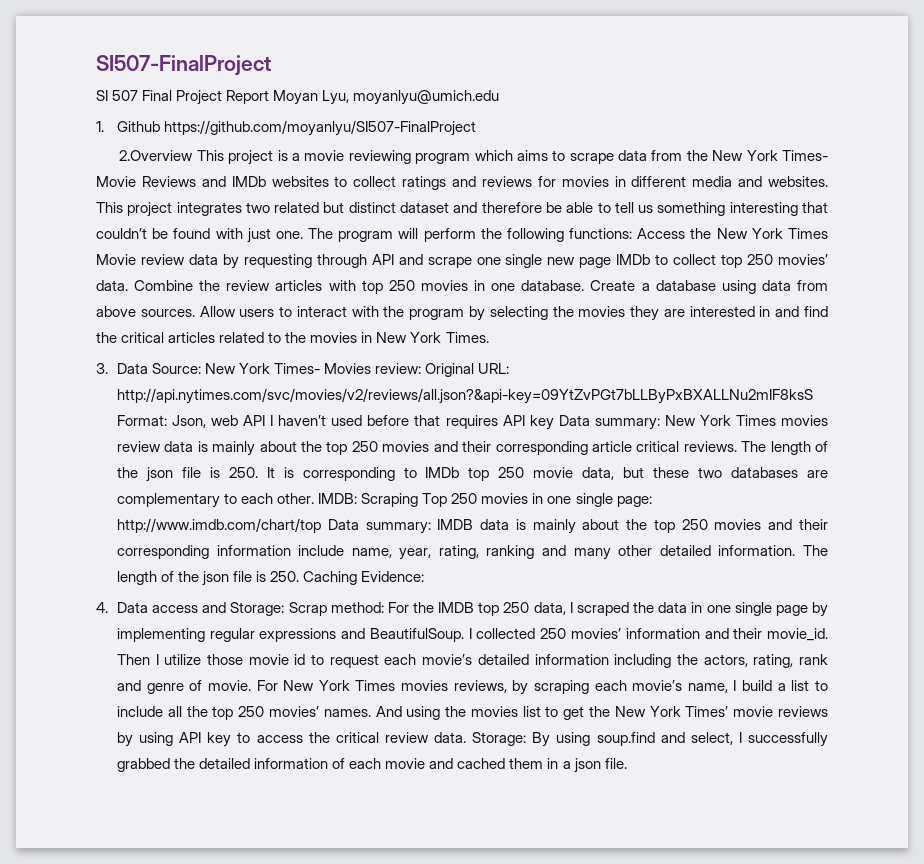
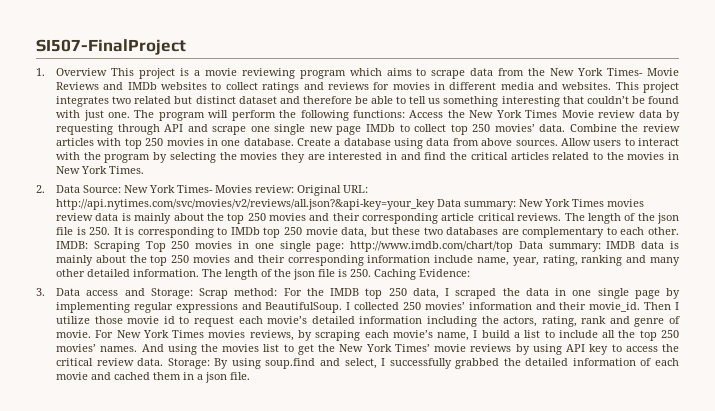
- SI 507 Final Project Report Moyan Lyu, moyanlyu@umich.edu
- 1. Github https://github.com/moyanlyu/SI507-FinalProject
- 2.Overview This project is a movie reviewing program which aims to scrape data from the New York Times- Movie Reviews and IMDb websites to collect ratings and reviews for movies in different media and websites.
+ 1. Overview This project is a movie reviewing program which aims to scrape data from the New York Times- Movie Reviews and IMDb websites to collect ratings and reviews for movies in different media and websites.
- 3. Data Source: New York Times- Movies review: Original URL: http://api.nytimes.com/svc/movies/v2/reviews/all.json?&api-key=09YtZvPGt7bLLByPxBXALLNu2mIF8ksS Format: Json, web API I haven’t used before that requires API key Data summary: New York Times movies review data is mainly about the top 250 movies and their corresponding article critical reviews.
+ 2. Data Source: New York Times- Movies review: Original URL: http://api.nytimes.com/svc/movies/v2/reviews/all.json?&api-key=your_key Data summary: New York Times movies review data is mainly about the top 250 movies and their corresponding article critical reviews.
- 4. Data access and Storage: Scrap method: For the IMDB top 250 data, I scraped the data in one single page by implementing regular expressions and BeautifulSoup.
+ 3. Data access and Storage: Scrap method: For the IMDB top 250 data, I scraped the data in one single page by implementing regular expressions and BeautifulSoup.

